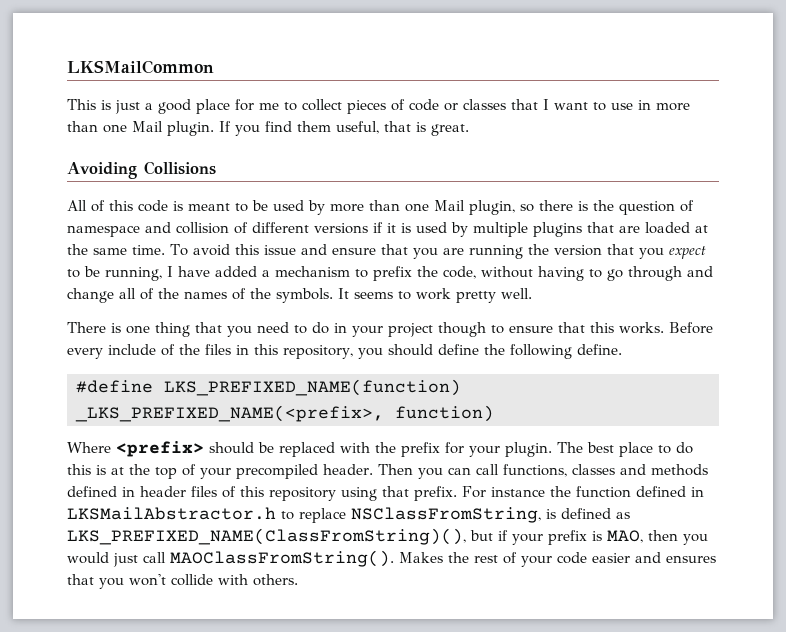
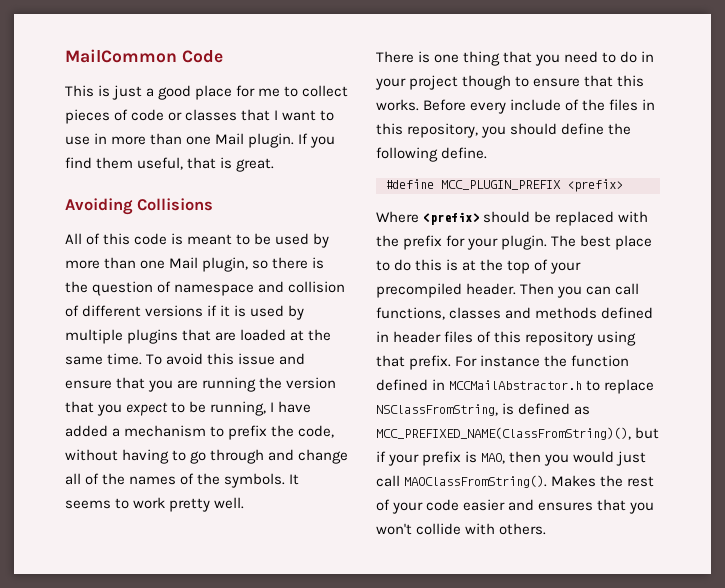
- LKSMailCommon
+ MailCommon Code
- #define LKS_PREFIXED_NAME(function) _LKS_PREFIXED_NAME(<prefix>, function)
+ #define MCC_PLUGIN_PREFIX <prefix>
- For instance the function defined in LKSMailAbstractor.h to replace NSClassFromString, is defined as LKS_PREFIXED_NAME(ClassFromString)(), but if your prefix is MAO, then you would just call MAOClassFromString().
+ For instance the function defined in MCCMailAbstractor.h to replace NSClassFromString, is defined as MCC_PREFIXED_NAME(ClassFromString)(), but if your prefix is MAO, then you would just call MAOClassFromString().

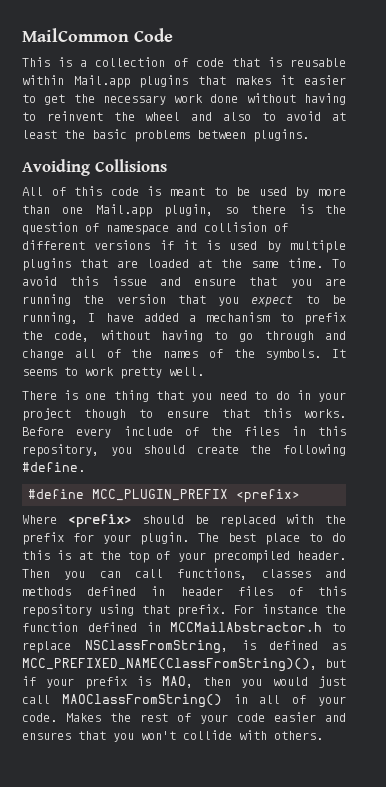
- This is just a good place for me to collect pieces of code or classes that I want to use in more than one Mail plugin. If you find them useful, that is great.
+ This is a collection of code that is reusable within Mail.app plugins that makes it easier to get the necessary work done without having to reinvent the wheel and also to avoid at least the basic problems between plugins.
- All of this code is meant to be used by more than one Mail plugin, so there is the question of namespace and collision of different versions if it is used by multiple plugins that are loaded at the same time.
+ All of this code is meant to be used by more than one Mail.app plugin, so there is the question of namespace and collision of different versions if it is used by multiple plugins that are loaded at the same time.
- Before every include of the files in this repository, you should define the following define.
+ Before every include of the files in this repository, you should create the following #define.
- For instance the function defined in MCCMailAbstractor.h to replace NSClassFromString, is defined as MCC_PREFIXED_NAME(ClassFromString)(), but if your prefix is MAO, then you would just call MAOClassFromString().
+ For instance the function defined in MCCMailAbstractor.h to replace NSClassFromString, is defined as MCC_PREFIXED_NAME(ClassFromString)(), but if your prefix is MAO, then you would just call MAOClassFromString() in all of your code.

